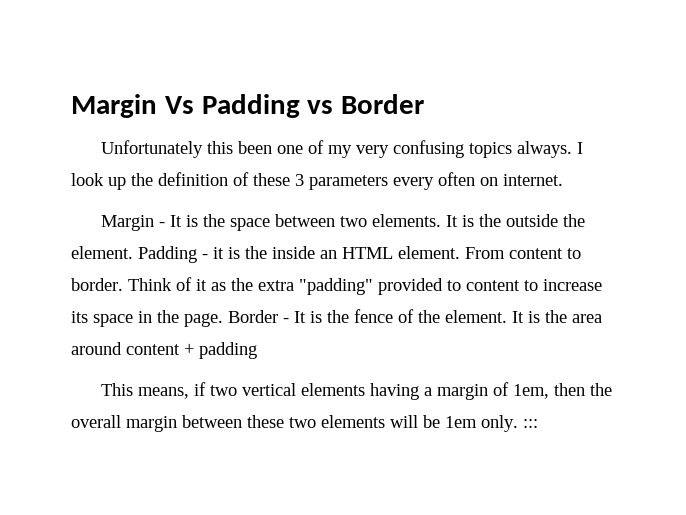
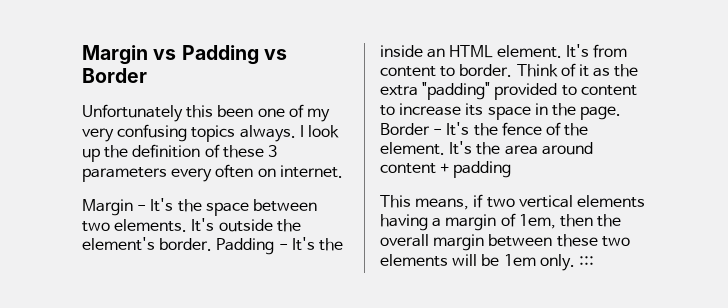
- Margin Vs Padding vs Border
+ Margin vs Padding vs Border
- Margin - It is the space between two elements.
+ Margin - It's the space between two elements.
- It is the outside the element. Padding - it is the inside an HTML element.
+ It's outside the element's border. Padding - It's the inside an HTML element.
- From content to border.
+ It's from content to border.
- Border - It is the fence of the element.
+ Border - It's the fence of the element.
- It is the area around content + padding
+ It's the area around content + padding

